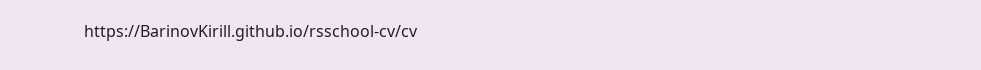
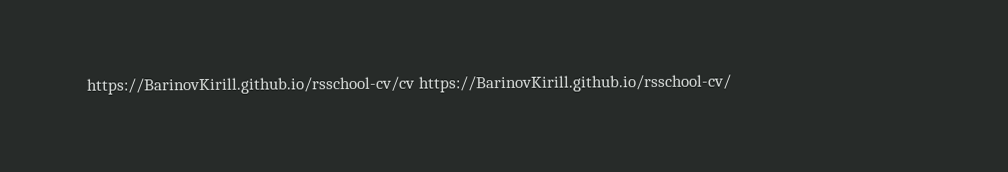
- https://BarinovKirill.github.io/rsschool-cv/cv
+ https://BarinovKirill.github.io/rsschool-cv/cv https://BarinovKirill.github.io/rsschool-cv/

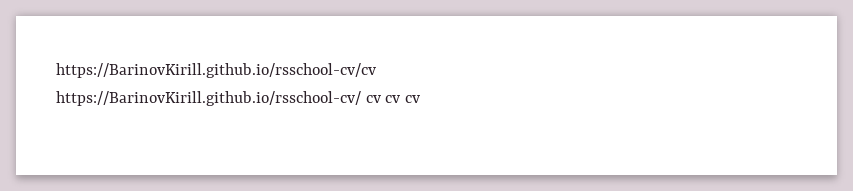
- https://BarinovKirill.github.io/rsschool-cv/cv https://BarinovKirill.github.io/rsschool-cv/
+ https://BarinovKirill.github.io/rsschool-cv/cv
+ https://BarinovKirill.github.io/rsschool-cv/ cv cv cv

